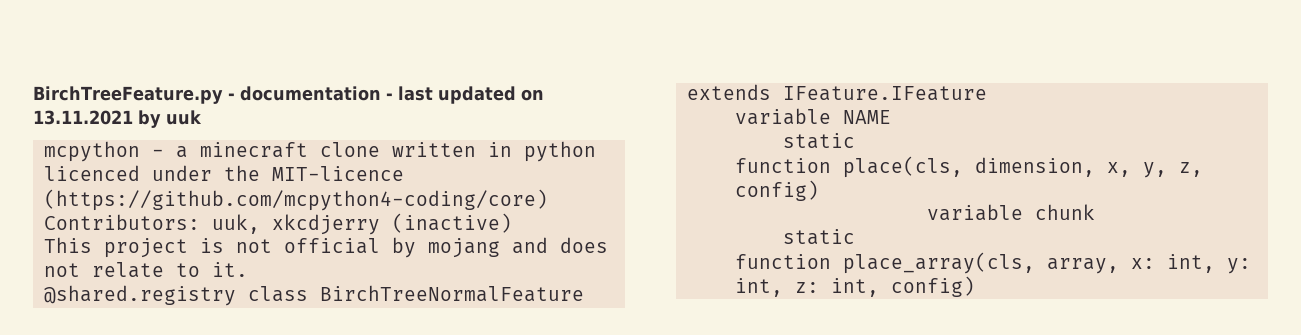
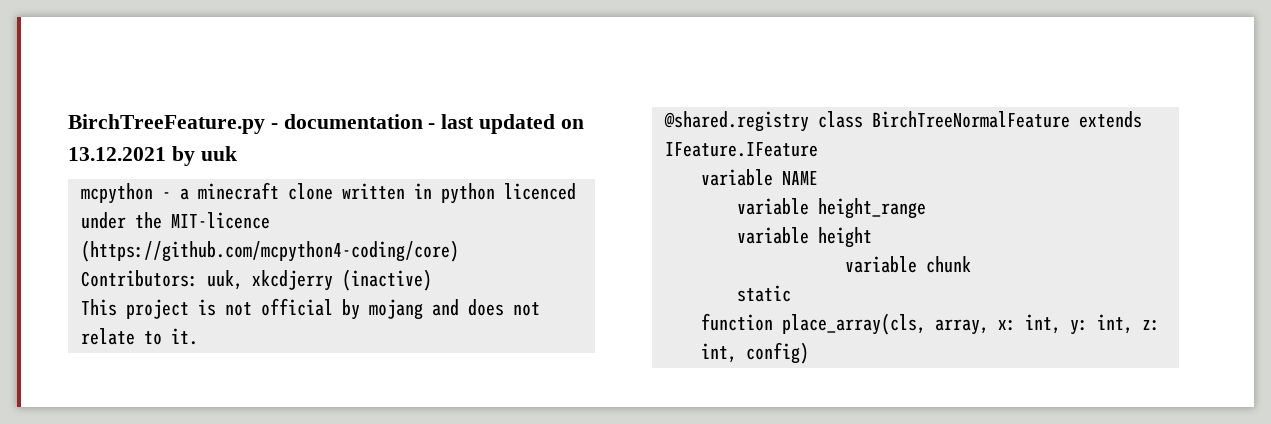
- BirchTreeFeature.py - documentation - last updated on 13.11.2021 by uuk
+ BirchTreeFeature.py - documentation - last updated on 13.12.2021 by uuk
  variable NAME
- static
- function place(cls, dimension, x, y, z, config)
+ variable height_range
+ variable height

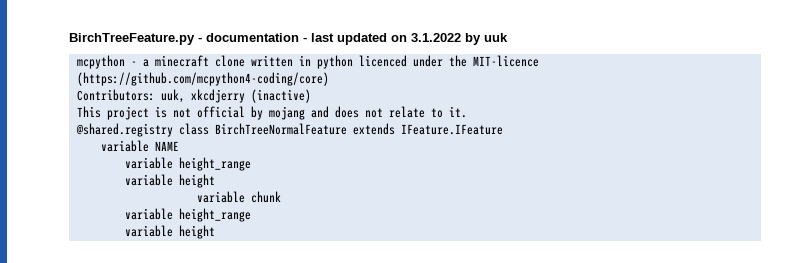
- BirchTreeFeature.py - documentation - last updated on 13.12.2021 by uuk
+ BirchTreeFeature.py - documentation - last updated on 3.1.2022 by uuk
  variable chunk
- static
- function place_array(cls, array, x: int, y: int, z: int, config)
+ variable height_range
+ variable height

